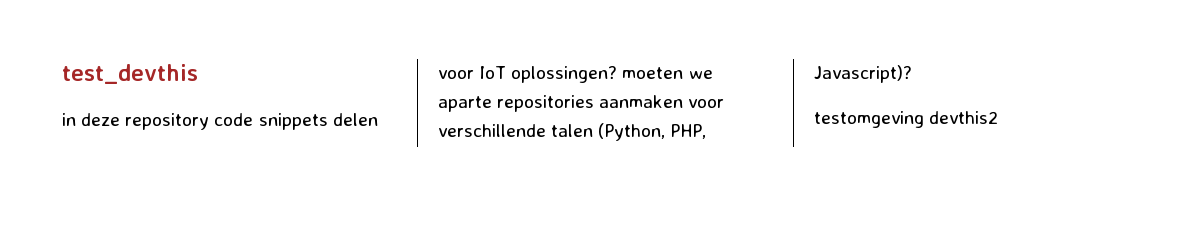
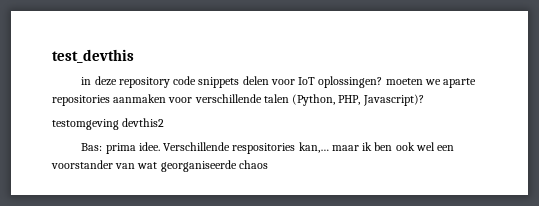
+ Bas: prima idee. Verschillende respositories kan,… maar ik ben ook wel een voorstander van wat georganiseerde chaos

